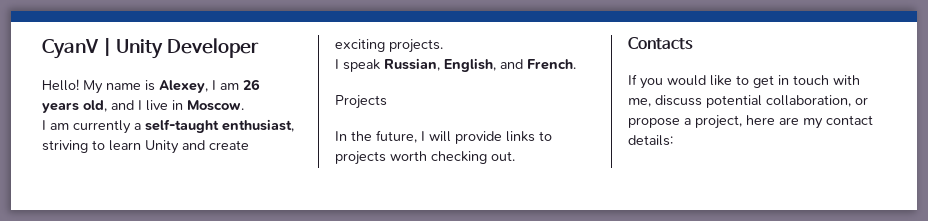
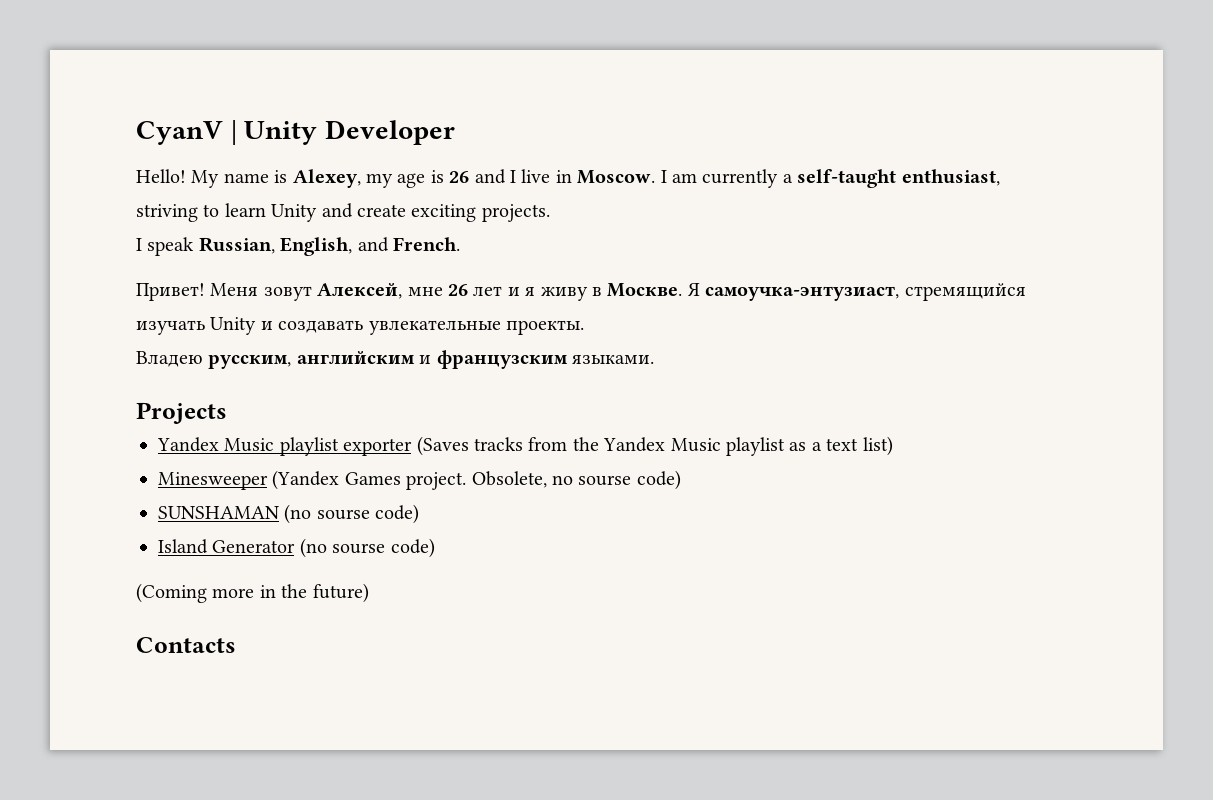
- My name is Alexey, I am 26 years old, and I live in Moscow.
- I am currently a self-taught enthusiast, striving to learn Unity and create exciting projects.
+ My name is Alexey, my age is 26 and I live in Moscow. I am currently a self-taught enthusiast, striving to learn Unity and create exciting projects.
+ Привет! Меня зовут Алексей, мне 26 лет и я живу в Москве. Я самоучка-энтузиаст, стремящийся изучать Unity и создавать увлекательные проекты.
+ Владею русским, английским и французским языками.
  Projects
- In the future, I will provide links to projects worth checking out.
+ Yandex Music playlist exporter (Saves tracks from the Yandex Music playlist as a text list)
+ Minesweeper (Yandex Games project. Obsolete, no sourse code)
+ SUNSHAMAN (no sourse code)
+ Island Generator (no sourse code)
+ (Coming more in the future)
  Contacts
- If you would like to get in touch with me, discuss potential collaboration, or propose a project, here are my contact details:

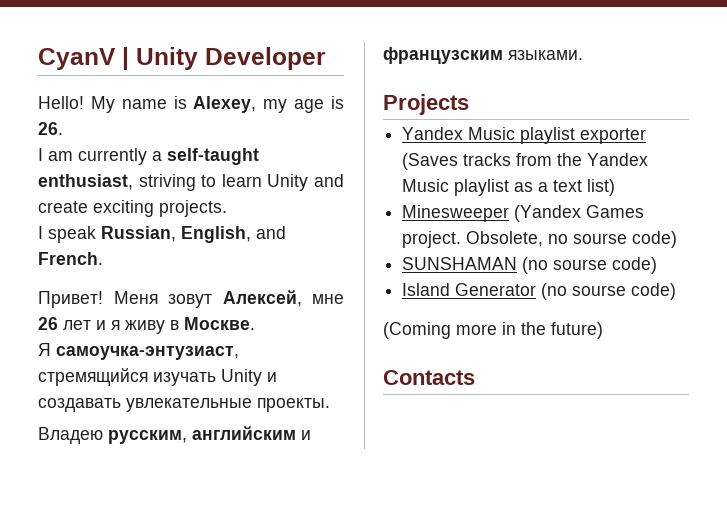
- My name is Alexey, my age is 26 and I live in Moscow. I am currently a self-taught enthusiast, striving to learn Unity and create exciting projects.
+ My name is Alexey, my age is 26.
+ I am currently a self-taught enthusiast, striving to learn Unity and create exciting projects.
- Меня зовут Алексей, мне 26 лет и я живу в Москве. Я самоучка-энтузиаст, стремящийся изучать Unity и создавать увлекательные проекты.
+ Меня зовут Алексей, мне 26 лет и я живу в Москве.
+ Я самоучка-энтузиаст, стремящийся изучать Unity и создавать увлекательные проекты.

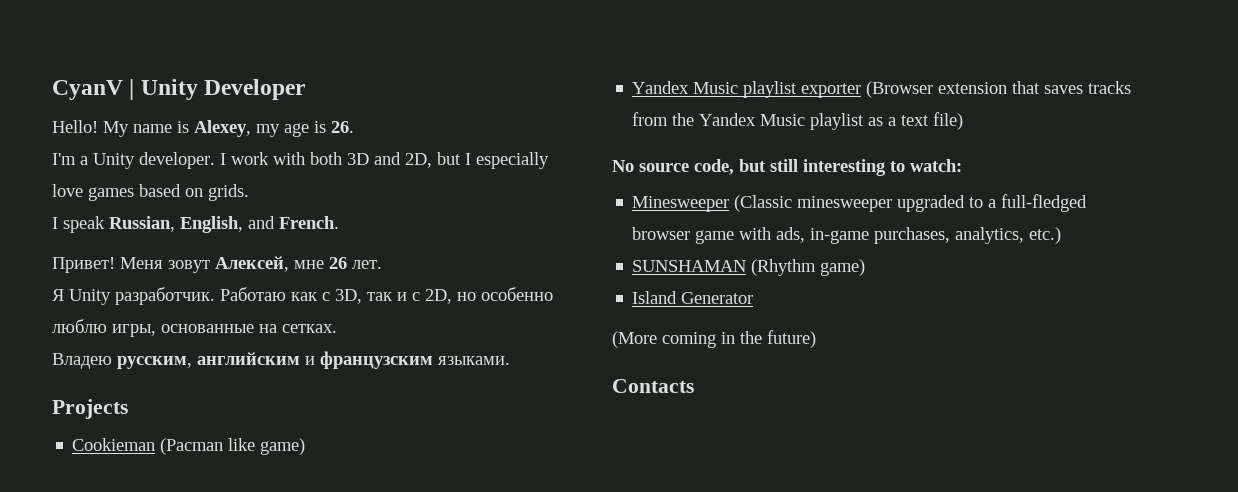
- I am currently a self-taught enthusiast, striving to learn Unity and create exciting projects.
+ I'm a Unity developer. I work with both 3D and 2D, but I especially love games based on grids.
- Меня зовут Алексей, мне 26 лет и я живу в Москве.
- Я самоучка-энтузиаст, стремящийся изучать Unity и создавать увлекательные проекты.
+ Меня зовут Алексей, мне 26 лет.
+ Я Unity разработчик. Работаю как с 3D, так и с 2D, но особенно люблю игры, основанные на сетках.
+ Cookieman (Pacman like game)
- Yandex Music playlist exporter (Saves tracks from the Yandex Music playlist as a text list)
- Minesweeper (Yandex Games project. Obsolete, no sourse code)
- SUNSHAMAN (no sourse code)
- Island Generator (no sourse code)
- (Coming more in the future)
+ Yandex Music playlist exporter (Browser extension that saves tracks from the Yandex Music playlist as a text file)
+ No source code, but still interesting to watch:
+ Minesweeper (Classic minesweeper upgraded to a full-fledged browser game with ads, in-game purchases, analytics, etc.)
+ SUNSHAMAN (Rhythm game)
+ Island Generator
+ (More coming in the future)

